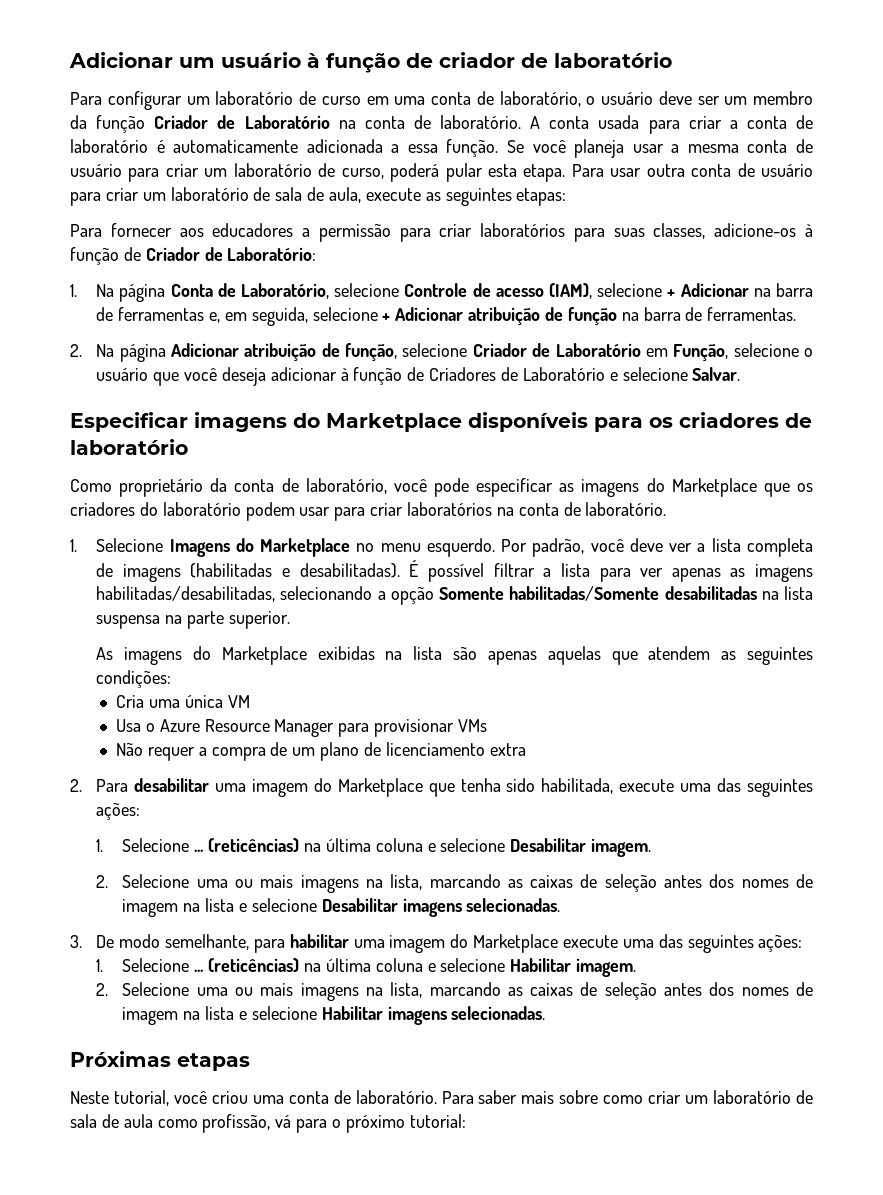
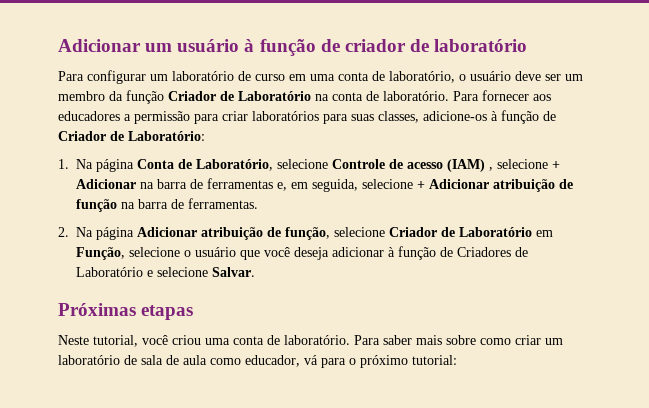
- Para configurar um laboratório de curso em uma conta de laboratório, o usuário deve ser um membro da função Criador de Laboratório na conta de laboratório. A conta usada para criar a conta de laboratório é automaticamente adicionada a essa função. Se você planeja usar a mesma conta de usuário para criar um laboratório de curso, poderá pular esta etapa. Para usar outra conta de usuário para criar um laboratório de sala de aula, execute as seguintes etapas:
- Para fornecer aos educadores a permissão para criar laboratórios para suas classes, adicione-os à função de Criador de Laboratório:
+ Para configurar um laboratório de curso em uma conta de laboratório, o usuário deve ser um membro da função Criador de Laboratório na conta de laboratório. Para fornecer aos educadores a permissão para criar laboratórios para suas classes, adicione-os à função de Criador de Laboratório:
- 1. Na página Conta de Laboratório, selecione Controle de acesso (IAM), selecione + Adicionar na barra de ferramentas e, em seguida, selecione + Adicionar atribuição de função na barra de ferramentas.
+ 1. Na página Conta de Laboratório, selecione Controle de acesso (IAM) , selecione + Adicionar na barra de ferramentas e, em seguida, selecione + Adicionar atribuição de função na barra de ferramentas.
- Especificar imagens do Marketplace disponíveis para os criadores de laboratório
- Como proprietário da conta de laboratório, você pode especificar as imagens do Marketplace que os criadores do laboratório podem usar para criar laboratórios na conta de laboratório.
- 1. Selecione Imagens do Marketplace no menu esquerdo. Por padrão, você deve ver a lista completa de imagens (habilitadas e desabilitadas). É possível filtrar a lista para ver apenas as imagens habilitadas/desabilitadas, selecionando a opção Somente habilitadas/Somente desabilitadas na lista suspensa na parte superior.
- As imagens do Marketplace exibidas na lista são apenas aquelas que atendem as seguintes condições:
- Cria uma única VM
- Usa o Azure Resource Manager para provisionar VMs
- Não requer a compra de um plano de licenciamento extra
- 2. Para desabilitar uma imagem do Marketplace que tenha sido habilitada, execute uma das seguintes ações:
- 1. Selecione ... (reticências) na última coluna e selecione Desabilitar imagem.
- 2. Selecione uma ou mais imagens na lista, marcando as caixas de seleção antes dos nomes de imagem na lista e selecione Desabilitar imagens selecionadas.
- 3. De modo semelhante, para habilitar uma imagem do Marketplace execute uma das seguintes ações:
- 1. Selecione ... (reticências) na última coluna e selecione Habilitar imagem.
- 2. Selecione uma ou mais imagens na lista, marcando as caixas de seleção antes dos nomes de imagem na lista e selecione Habilitar imagens selecionadas.
- Para saber mais sobre como criar um laboratório de sala de aula como profissão, vá para o próximo tutorial:
+ Para saber mais sobre como criar um laboratório de sala de aula como educador, vá para o próximo tutorial:

